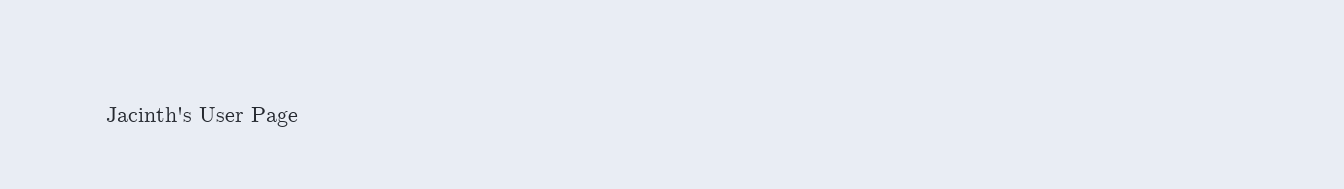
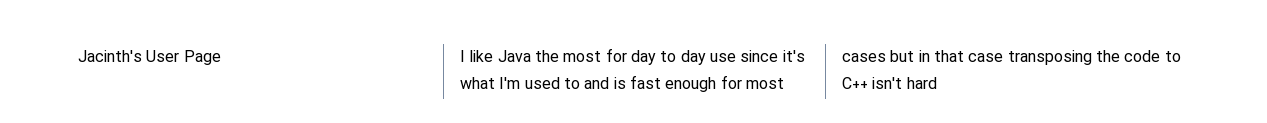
+ I like Java the most for day to day use since it's what I'm used to and is fast enough for most cases but in that case transposing the code to C++ isn't hard

